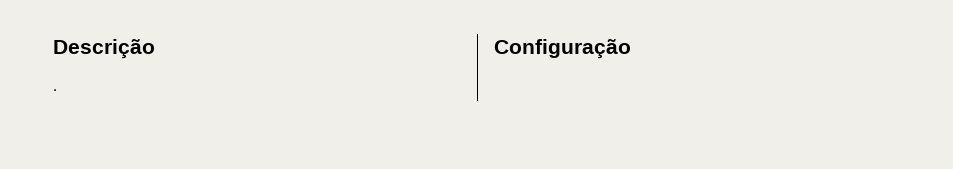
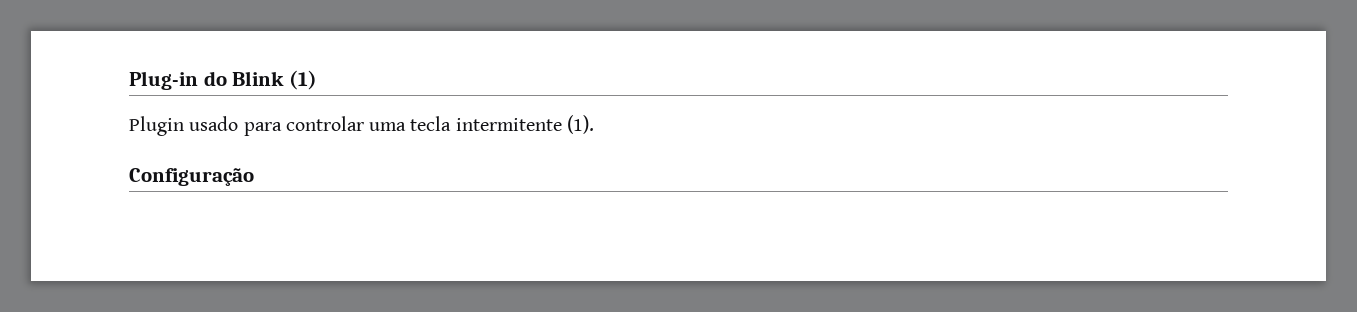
- Descrição
- .
+ Plug-in do Blink (1)
+ Plugin usado para controlar uma tecla intermitente (1).

